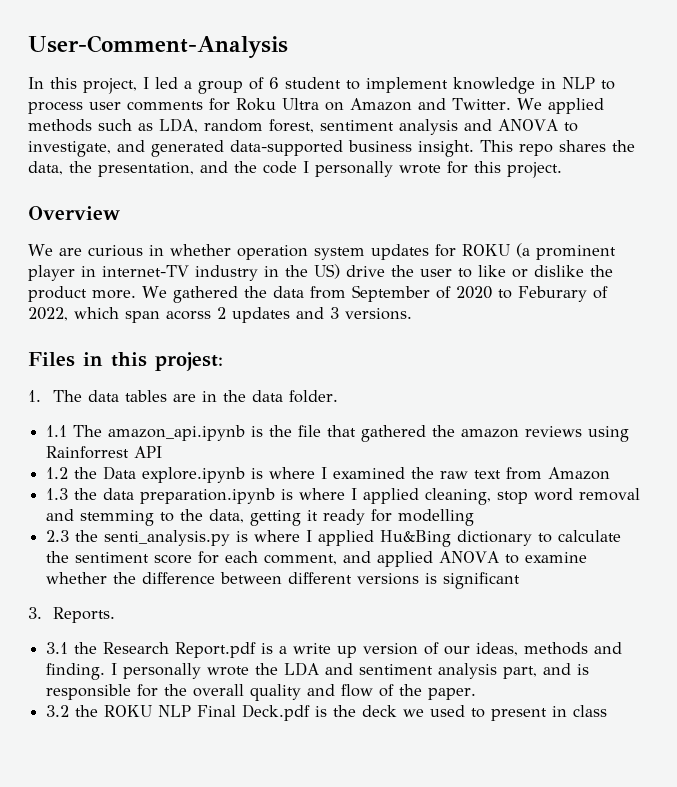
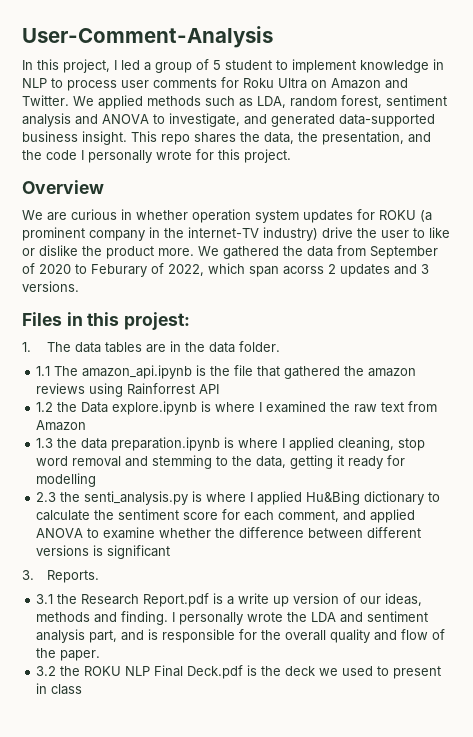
- In this project, I led a group of 6 student to implement knowledge in NLP to process user comments for Roku Ultra on Amazon and Twitter.
+ In this project, I led a group of 5 student to implement knowledge in NLP to process user comments for Roku Ultra on Amazon and Twitter.
- We are curious in whether operation system updates for ROKU (a prominent player in internet-TV industry in the US) drive the user to like or dislike the product more.
+ We are curious in whether operation system updates for ROKU (a prominent company in the internet-TV industry) drive the user to like or dislike the product more.

